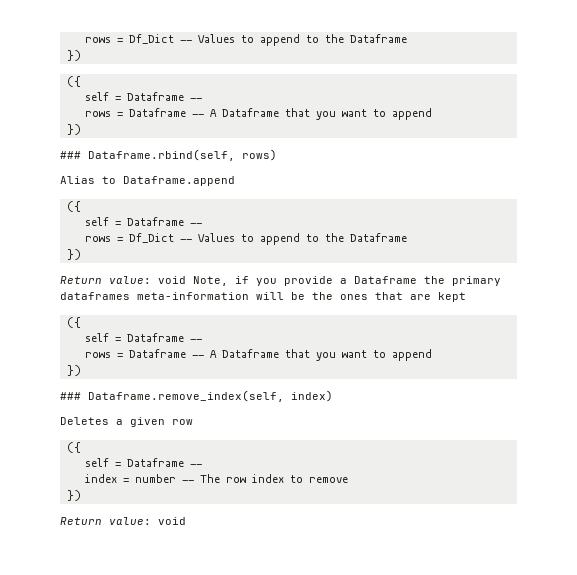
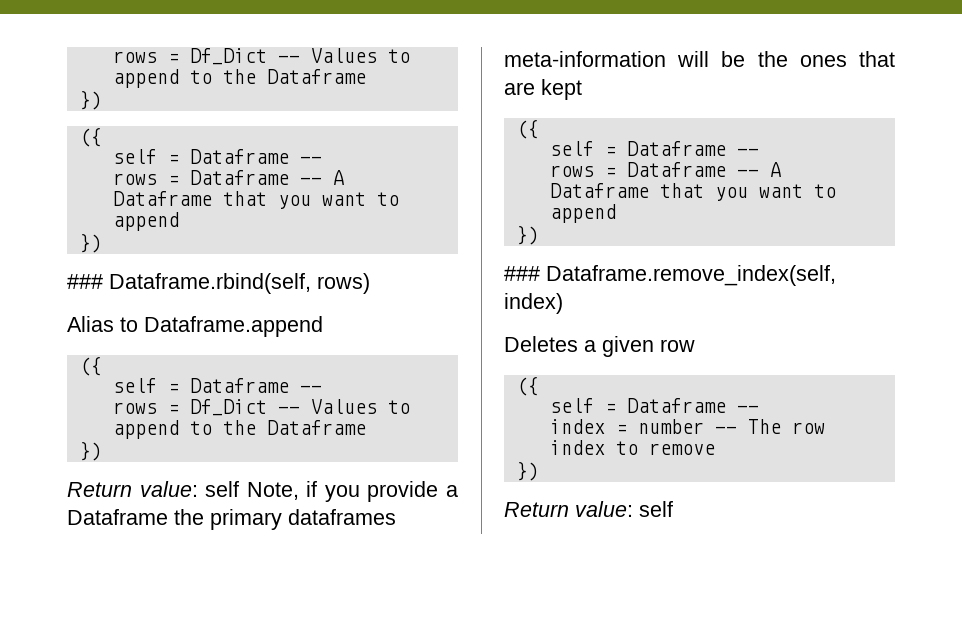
- Return value: void Note, if you provide a Dataframe the primary dataframes meta-information will be the ones that are kept
+ Return value: self Note, if you provide a Dataframe the primary dataframes meta-information will be the ones that are kept
  index = number -- The row index to remove
  })
- Return value: void
+ Return value: self

